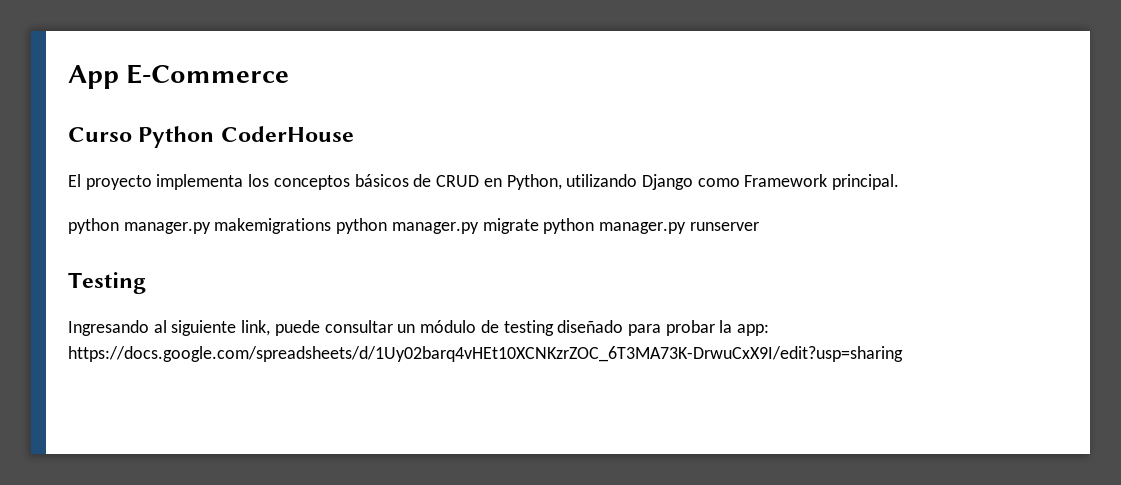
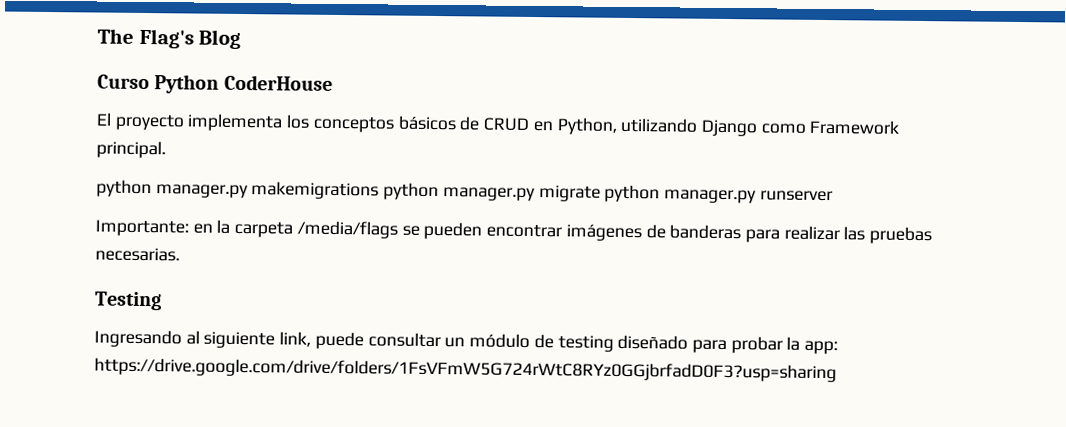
- App E-Commerce
+ The Flag's Blog
+ Importante: en la carpeta /media/flags se pueden encontrar imágenes de banderas para realizar las pruebas necesarias.
- Ingresando al siguiente link, puede consultar un módulo de testing diseñado para probar la app: https://docs.google.com/spreadsheets/d/1Uy02barq4vHEt10XCNKzrZOC_6T3MA73K-DrwuCxX9I/edit?usp=sharing
+ Ingresando al siguiente link, puede consultar un módulo de testing diseñado para probar la app: https://drive.google.com/drive/folders/1FsVFmW5G724rWtC8RYz0GGjbrfadD0F3?usp=sharing

